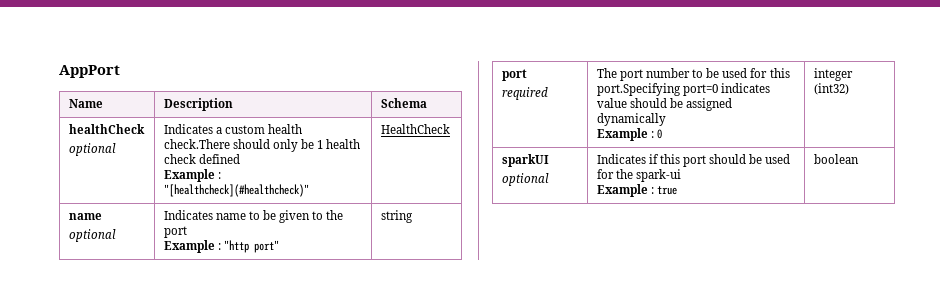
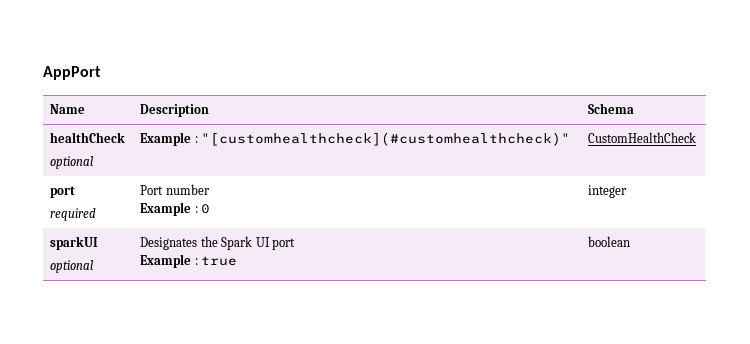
  healthCheck
- optional | Indicates a custom health check.There should only be 1 health check defined
- Example : "[healthcheck](#healthcheck)" | HealthCheck
- name
- optional | Indicates name to be given to the port
- Example : "http port" | string
+ optional | Example : "[customhealthcheck](#customhealthcheck)" | CustomHealthCheck
  port
- required | The port number to be used for this port.Specifying port=0 indicates value should be assigned dynamically
- Example : 0 | integer (int32)
+ required | Port number
+ Example : 0 | integer
  sparkUI
- optional | Indicates if this port should be used for the spark-ui
+ optional | Designates the Spark UI port

